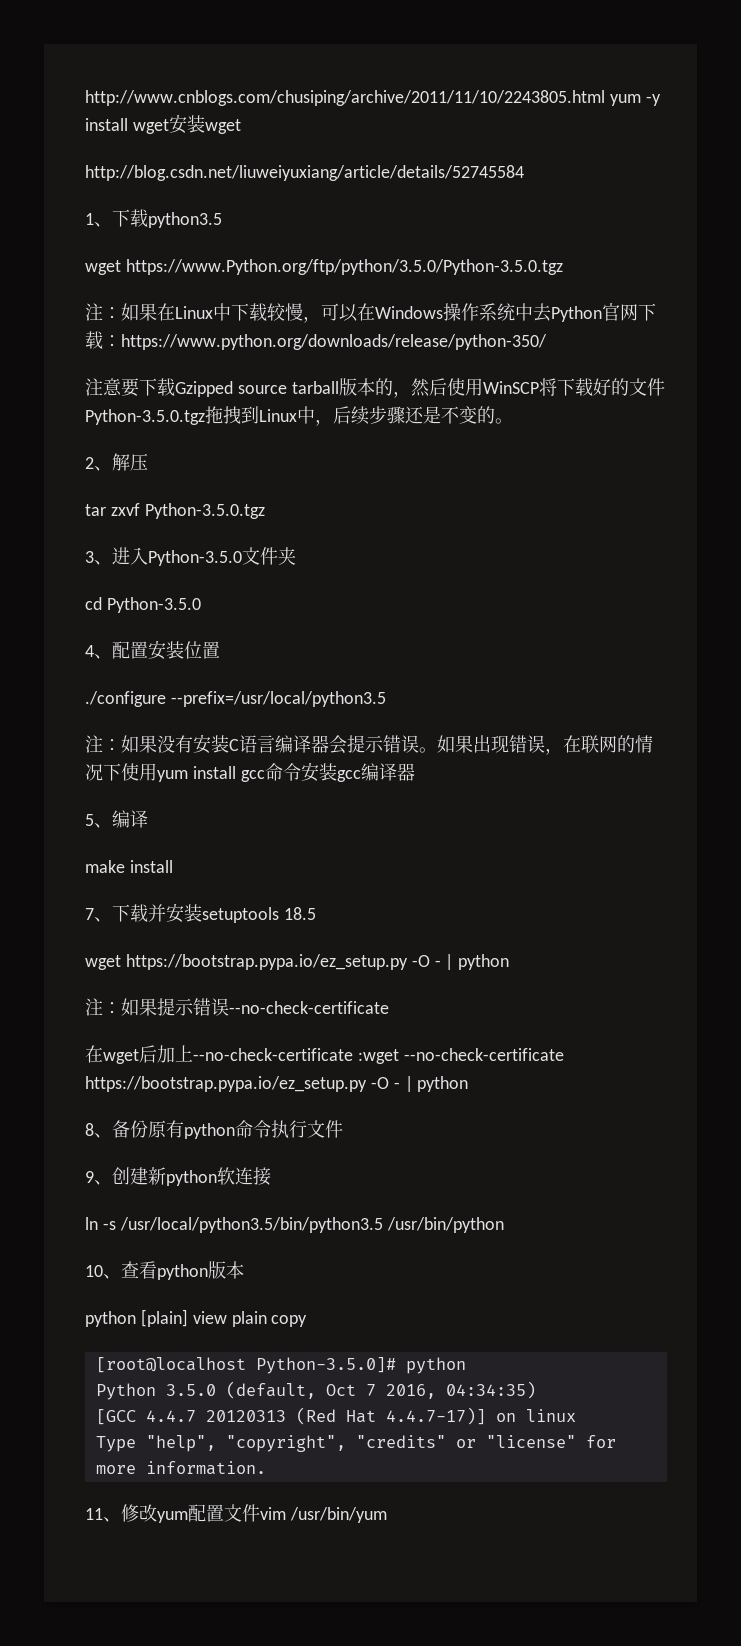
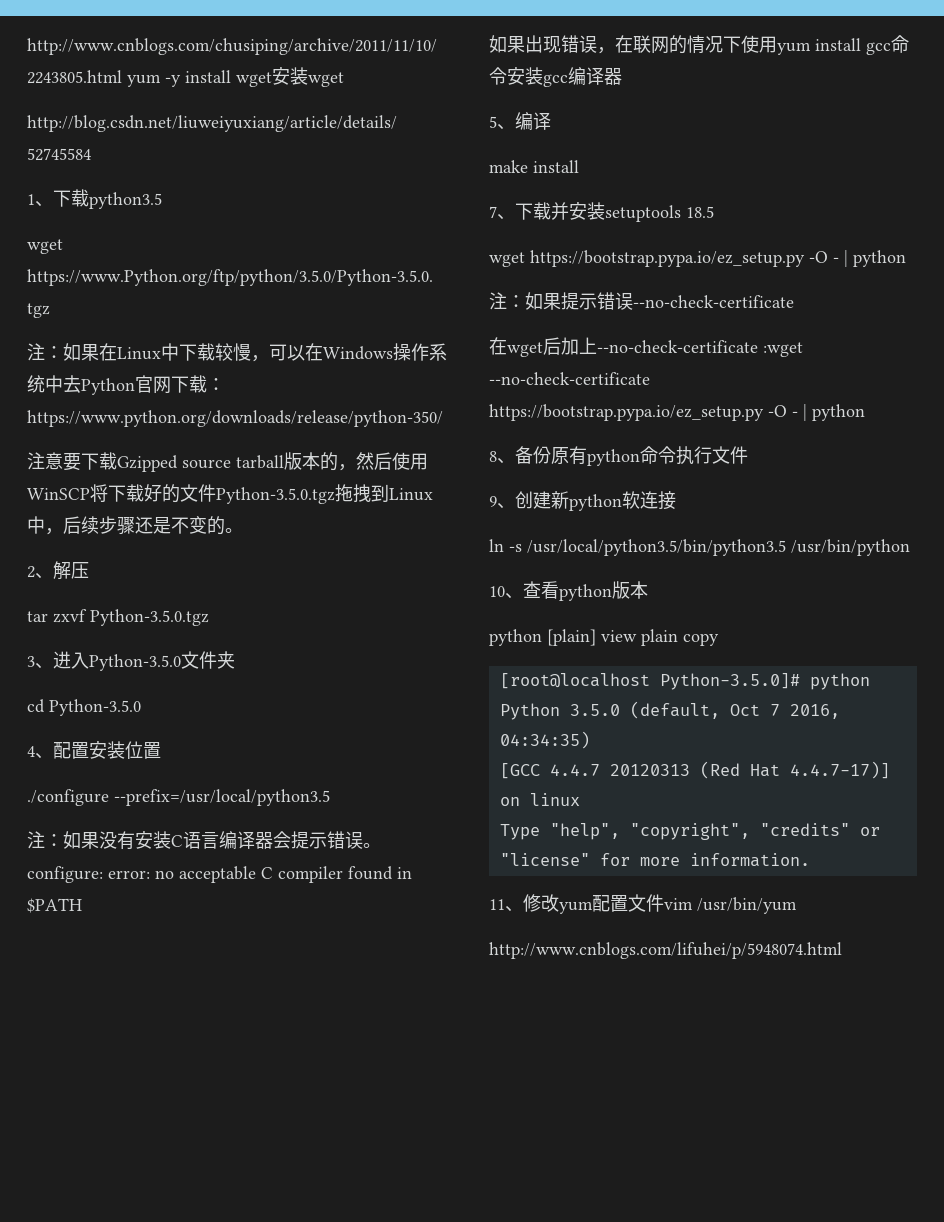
- 注：如果没有安装C语言编译器会提示错误。如果出现错误，在联网的情况下使用yum install gcc命令安装gcc编译器
+ 注：如果没有安装C语言编译器会提示错误。configure: error: no acceptable C compiler found in $PATH
+ 如果出现错误，在联网的情况下使用yum install gcc命令安装gcc编译器
+ http://www.cnblogs.com/lifuhei/p/5948074.html

